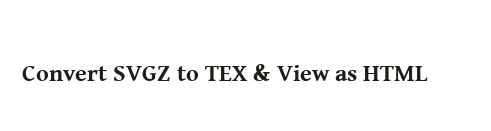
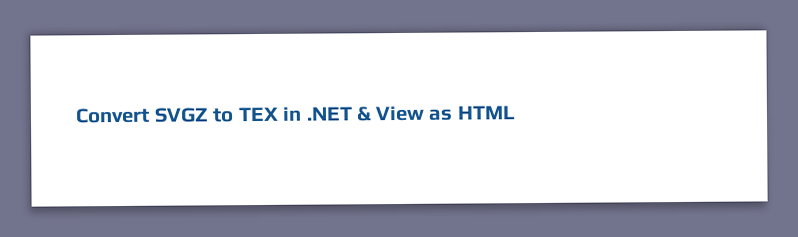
- Convert SVGZ to TEX & View as HTML
+ Convert SVGZ to TEX in .NET & View as HTML

